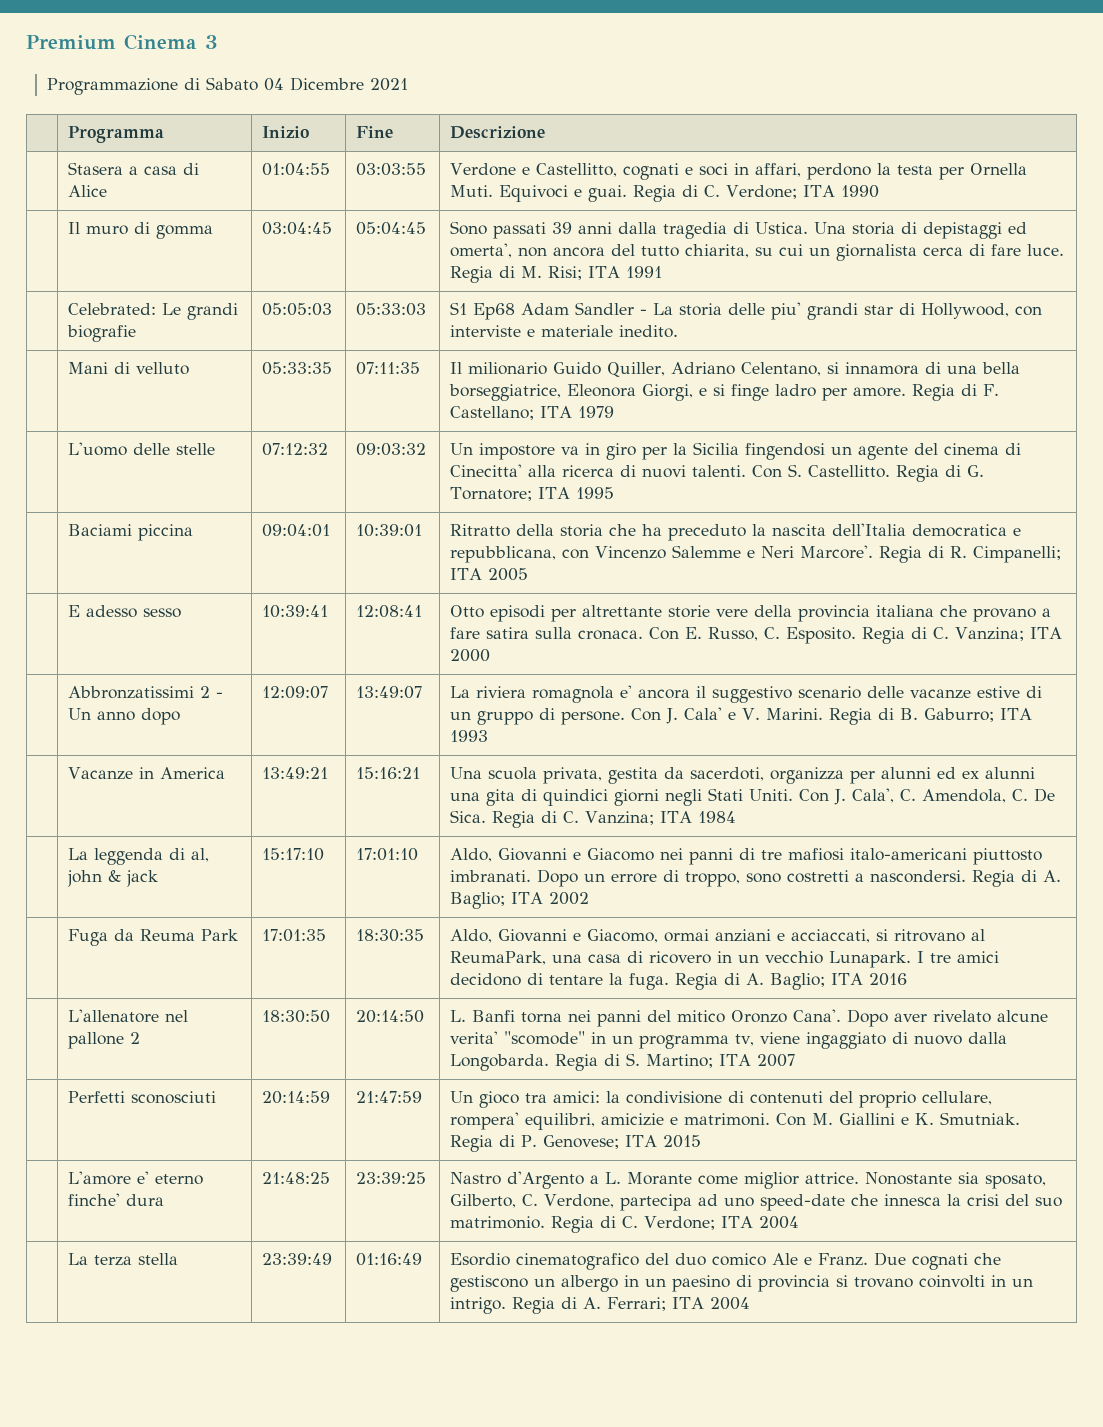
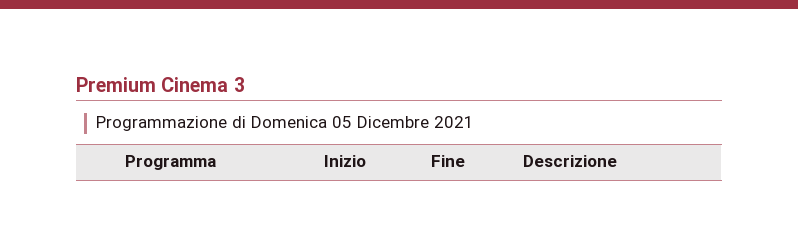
- Programmazione di Sabato 04 Dicembre 2021
+ Programmazione di Domenica 05 Dicembre 2021
- | Stasera a casa di Alice | 01:04:55 | 03:03:55 | Verdone e Castellitto, cognati e soci in affari, perdono la testa per Ornella Muti. Equivoci e guai. Regia di C. Verdone; ITA 1990
- | Il muro di gomma | 03:04:45 | 05:04:45 | Sono passati 39 anni dalla tragedia di Ustica. Una storia di depistaggi ed omerta', non ancora del tutto chiarita, su cui un giornalista cerca di fare luce. Regia di M. Risi; ITA 1991
- | Celebrated: Le grandi biografie | 05:05:03 | 05:33:03 | S1 Ep68 Adam Sandler - La storia delle piu' grandi star di Hollywood, con interviste e materiale inedito.
- | Mani di velluto | 05:33:35 | 07:11:35 | Il milionario Guido Quiller, Adriano Celentano, si innamora di una bella borseggiatrice, Eleonora Giorgi, e si finge ladro per amore. Regia di F. Castellano; ITA 1979
- | L'uomo delle stelle | 07:12:32 | 09:03:32 | Un impostore va in giro per la Sicilia fingendosi un agente del cinema di Cinecitta' alla ricerca di nuovi talenti. Con S. Castellitto. Regia di G. Tornatore; ITA 1995
- | Baciami piccina | 09:04:01 | 10:39:01 | Ritratto della storia che ha preceduto la nascita dell'Italia democratica e repubblicana, con Vincenzo Salemme e Neri Marcore'. Regia di R. Cimpanelli; ITA 2005
- | E adesso sesso | 10:39:41 | 12:08:41 | Otto episodi per altrettante storie vere della provincia italiana che provano a fare satira sulla cronaca. Con E. Russo, C. Esposito. Regia di C. Vanzina; ITA 2000
- | Abbronzatissimi 2 - Un anno dopo | 12:09:07 | 13:49:07 | La riviera romagnola e' ancora il suggestivo scenario delle vacanze estive di un gruppo di persone. Con J. Cala' e V. Marini. Regia di B. Gaburro; ITA 1993
- | Vacanze in America | 13:49:21 | 15:16:21 | Una scuola privata, gestita da sacerdoti, organizza per alunni ed ex alunni una gita di quindici giorni negli Stati Uniti. Con J. Cala', C. Amendola, C. De Sica. Regia di C. Vanzina; ITA 1984
- | La leggenda di al, john & jack | 15:17:10 | 17:01:10 | Aldo, Giovanni e Giacomo nei panni di tre mafiosi italo-americani piuttosto imbranati. Dopo un errore di troppo, sono costretti a nascondersi. Regia di A. Baglio; ITA 2002
- | Fuga da Reuma Park | 17:01:35 | 18:30:35 | Aldo, Giovanni e Giacomo, ormai anziani e acciaccati, si ritrovano al ReumaPark, una casa di ricovero in un vecchio Lunapark. I tre amici decidono di tentare la fuga. Regia di A. Baglio; ITA 2016
- | L'allenatore nel pallone 2 | 18:30:50 | 20:14:50 | L. Banfi torna nei panni del mitico Oronzo Cana'. Dopo aver rivelato alcune verita' "scomode" in un programma tv, viene ingaggiato di nuovo dalla Longobarda. Regia di S. Martino; ITA 2007
- | Perfetti sconosciuti | 20:14:59 | 21:47:59 | Un gioco tra amici: la condivisione di contenuti del proprio cellulare, rompera' equilibri, amicizie e matrimoni. Con M. Giallini e K. Smutniak. Regia di P. Genovese; ITA 2015
- | L'amore e' eterno finche' dura | 21:48:25 | 23:39:25 | Nastro d'Argento a L. Morante come miglior attrice. Nonostante sia sposato, Gilberto, C. Verdone, partecipa ad uno speed-date che innesca la crisi del suo matrimonio. Regia di C. Verdone; ITA 2004
- | La terza stella | 23:39:49 | 01:16:49 | Esordio cinematografico del duo comico Ale e Franz. Due cognati che gestiscono un albergo in un paesino di provincia si trovano coinvolti in un intrigo. Regia di A. Ferrari; ITA 2004

